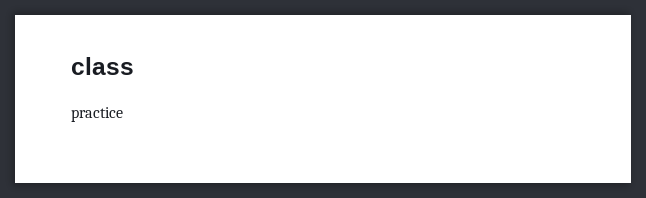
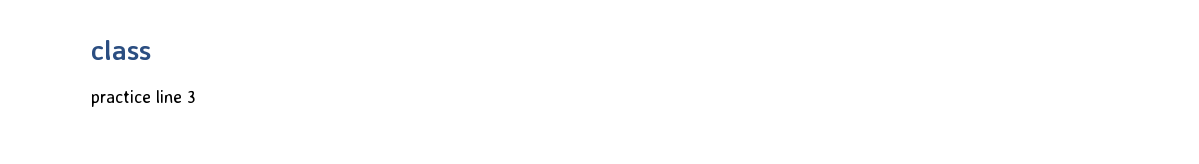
- practice
+ practice line 3

